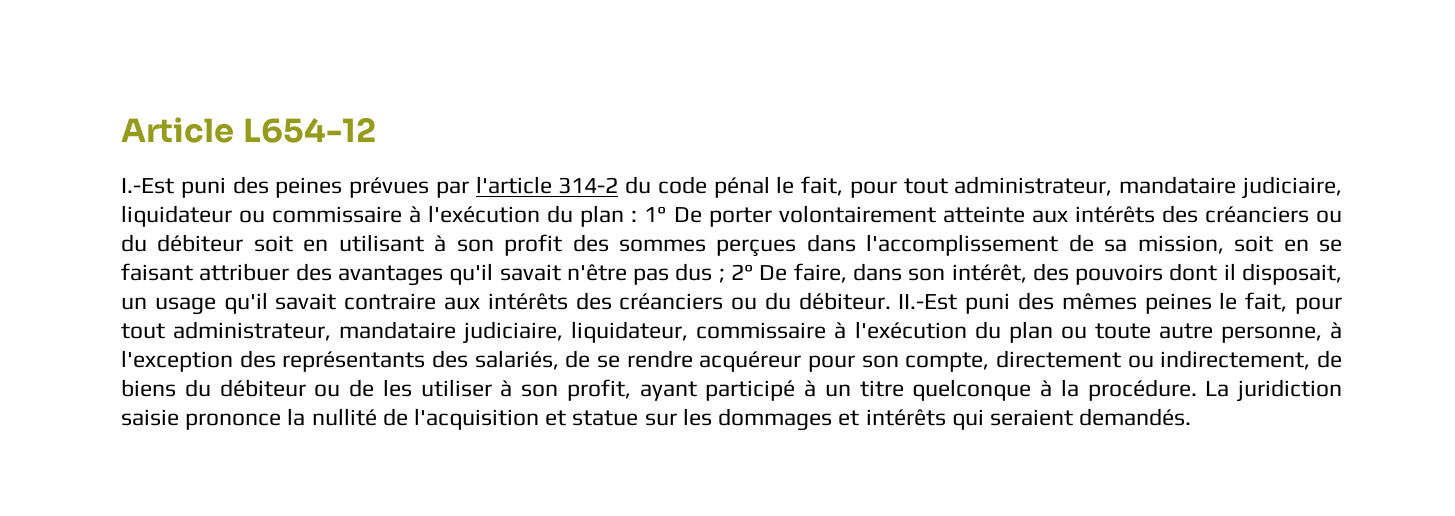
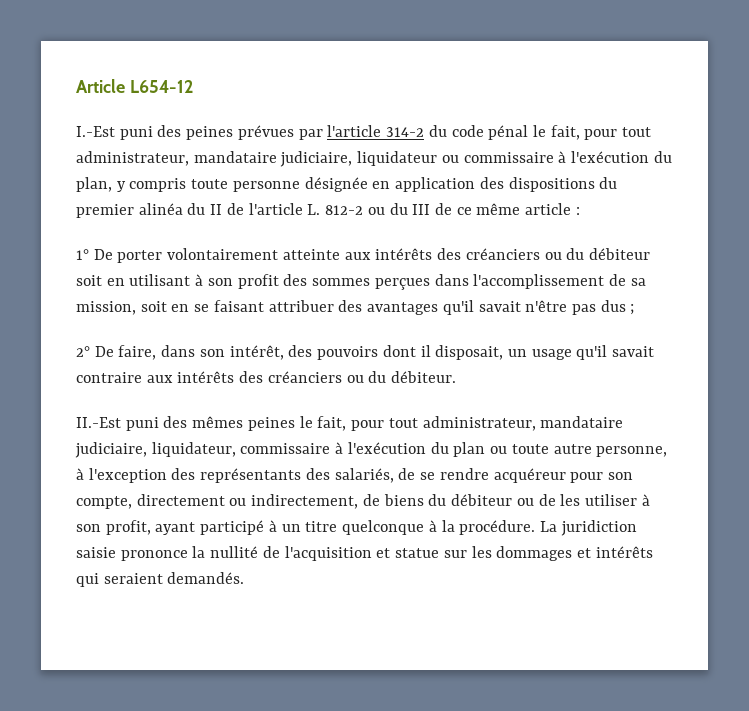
- I.-Est puni des peines prévues par l'article 314-2 du code pénal le fait, pour tout administrateur, mandataire judiciaire, liquidateur ou commissaire à l'exécution du plan : 1° De porter volontairement atteinte aux intérêts des créanciers ou du débiteur soit en utilisant à son profit des sommes perçues dans l'accomplissement de sa mission, soit en se faisant attribuer des avantages qu'il savait n'être pas dus ; 2° De faire, dans son intérêt, des pouvoirs dont il disposait, un usage qu'il savait contraire aux intérêts des créanciers ou du débiteur. II.-Est puni des mêmes peines le fait, pour tout administrateur, mandataire judiciaire, liquidateur, commissaire à l'exécution du plan ou toute autre personne, à l'exception des représentants des salariés, de se rendre acquéreur pour son compte, directement ou indirectement, de biens du débiteur ou de les utiliser à son profit, ayant participé à un titre quelconque à la procédure.
+ I.-Est puni des peines prévues par l'article 314-2 du code pénal le fait, pour tout administrateur, mandataire judiciaire, liquidateur ou commissaire à l'exécution du plan, y compris toute personne désignée en application des dispositions du premier alinéa du II de l'article L. 812-2 ou du III de ce même article :
+ 1° De porter volontairement atteinte aux intérêts des créanciers ou du débiteur soit en utilisant à son profit des sommes perçues dans l'accomplissement de sa mission, soit en se faisant attribuer des avantages qu'il savait n'être pas dus ;
+ 2° De faire, dans son intérêt, des pouvoirs dont il disposait, un usage qu'il savait contraire aux intérêts des créanciers ou du débiteur.
+ II.-Est puni des mêmes peines le fait, pour tout administrateur, mandataire judiciaire, liquidateur, commissaire à l'exécution du plan ou toute autre personne, à l'exception des représentants des salariés, de se rendre acquéreur pour son compte, directement ou indirectement, de biens du débiteur ou de les utiliser à son profit, ayant participé à un titre quelconque à la procédure.

